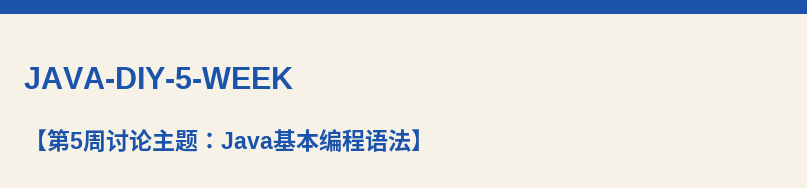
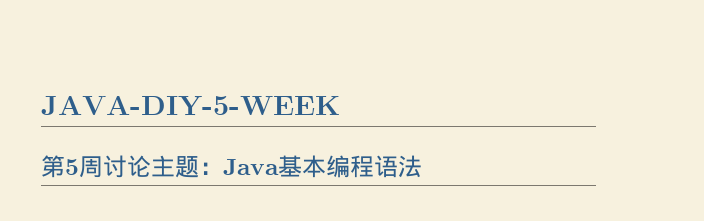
- 【第5周讨论主题：Java基本编程语法】
+ 第5周讨论主题：Java基本编程语法

